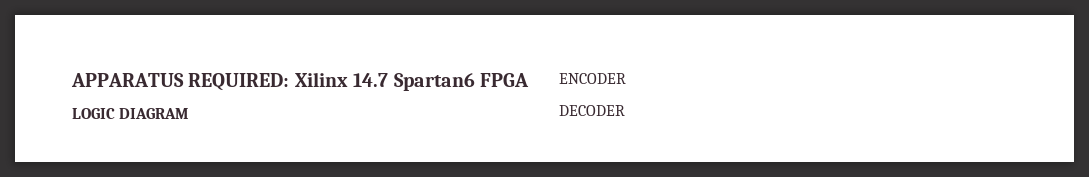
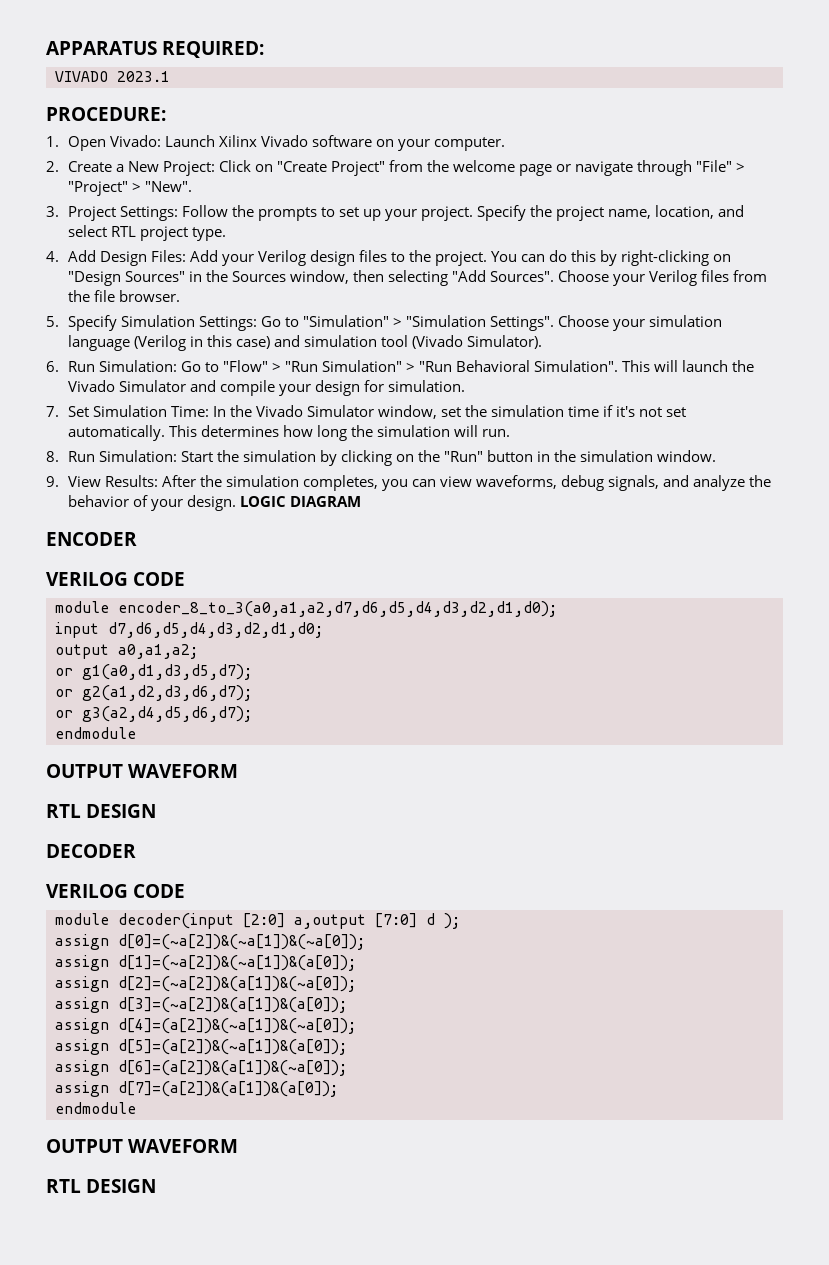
- APPARATUS REQUIRED: Xilinx 14.7 Spartan6 FPGA
- LOGIC DIAGRAM
+ APPARATUS REQUIRED:
+ VIVADO 2023.1
+ PROCEDURE:
+ 1. Open Vivado: Launch Xilinx Vivado software on your computer.
+ 2. Create a New Project: Click on "Create Project" from the welcome page or navigate through "File" > "Project" > "New".
+ 3. Project Settings: Follow the prompts to set up your project. Specify the project name, location, and select RTL project type.
+ 4. Add Design Files: Add your Verilog design files to the project. You can do this by right-clicking on "Design Sources" in the Sources window, then selecting "Add Sources". Choose your Verilog files from the file browser.
+ 5. Specify Simulation Settings: Go to "Simulation" > "Simulation Settings". Choose your simulation language (Verilog in this case) and simulation tool (Vivado Simulator).
+ 6. Run Simulation: Go to "Flow" > "Run Simulation" > "Run Behavioral Simulation". This will launch the Vivado Simulator and compile your design for simulation.
+ 7. Set Simulation Time: In the Vivado Simulator window, set the simulation time if it's not set automatically. This determines how long the simulation will run.
+ 8. Run Simulation: Start the simulation by clicking on the "Run" button in the simulation window.
+ 9. View Results: After the simulation completes, you can view waveforms, debug signals, and analyze the behavior of your design. LOGIC DIAGRAM
  ENCODER
+ VERILOG CODE
+ module encoder_8_to_3(a0,a1,a2,d7,d6,d5,d4,d3,d2,d1,d0);
+ input d7,d6,d5,d4,d3,d2,d1,d0;
+ output a0,a1,a2;
+ or g1(a0,d1,d3,d5,d7);
+ or g2(a1,d2,d3,d6,d7);
+ or g3(a2,d4,d5,d6,d7);
+ endmodule
+ OUTPUT WAVEFORM
+ RTL DESIGN
  DECODER
+ VERILOG CODE
+ module decoder(input [2:0] a,output [7:0] d );
+ assign d[0]=(~a[2])&(~a[1])&(~a[0]);
+ assign d[1]=(~a[2])&(~a[1])&(a[0]);
+ assign d[2]=(~a[2])&(a[1])&(~a[0]);
+ assign d[3]=(~a[2])&(a[1])&(a[0]);
+ assign d[4]=(a[2])&(~a[1])&(~a[0]);
+ assign d[5]=(a[2])&(~a[1])&(a[0]);
+ assign d[6]=(a[2])&(a[1])&(~a[0]);
+ assign d[7]=(a[2])&(a[1])&(a[0]);
+ endmodule
+ OUTPUT WAVEFORM
+ RTL DESIGN

